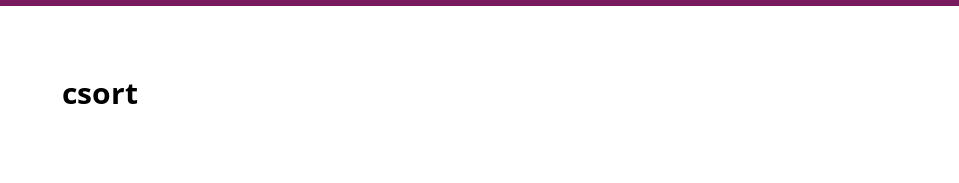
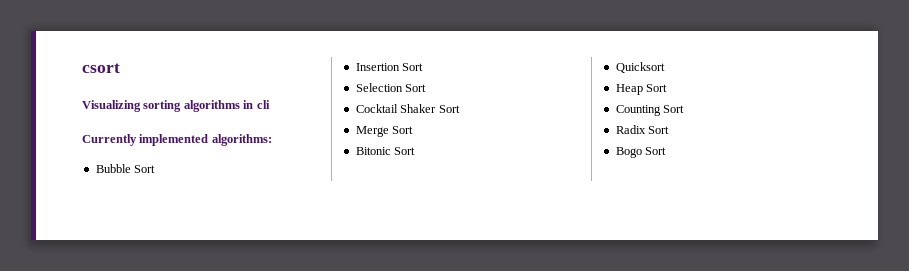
+ Visualizing sorting algorithms in cli
+ Currently implemented algorithms:
+ Bubble Sort
+ Insertion Sort
+ Selection Sort
+ Cocktail Shaker Sort
+ Merge Sort
+ Bitonic Sort
+ Quicksort
+ Heap Sort
+ Counting Sort
+ Radix Sort
+ Bogo Sort

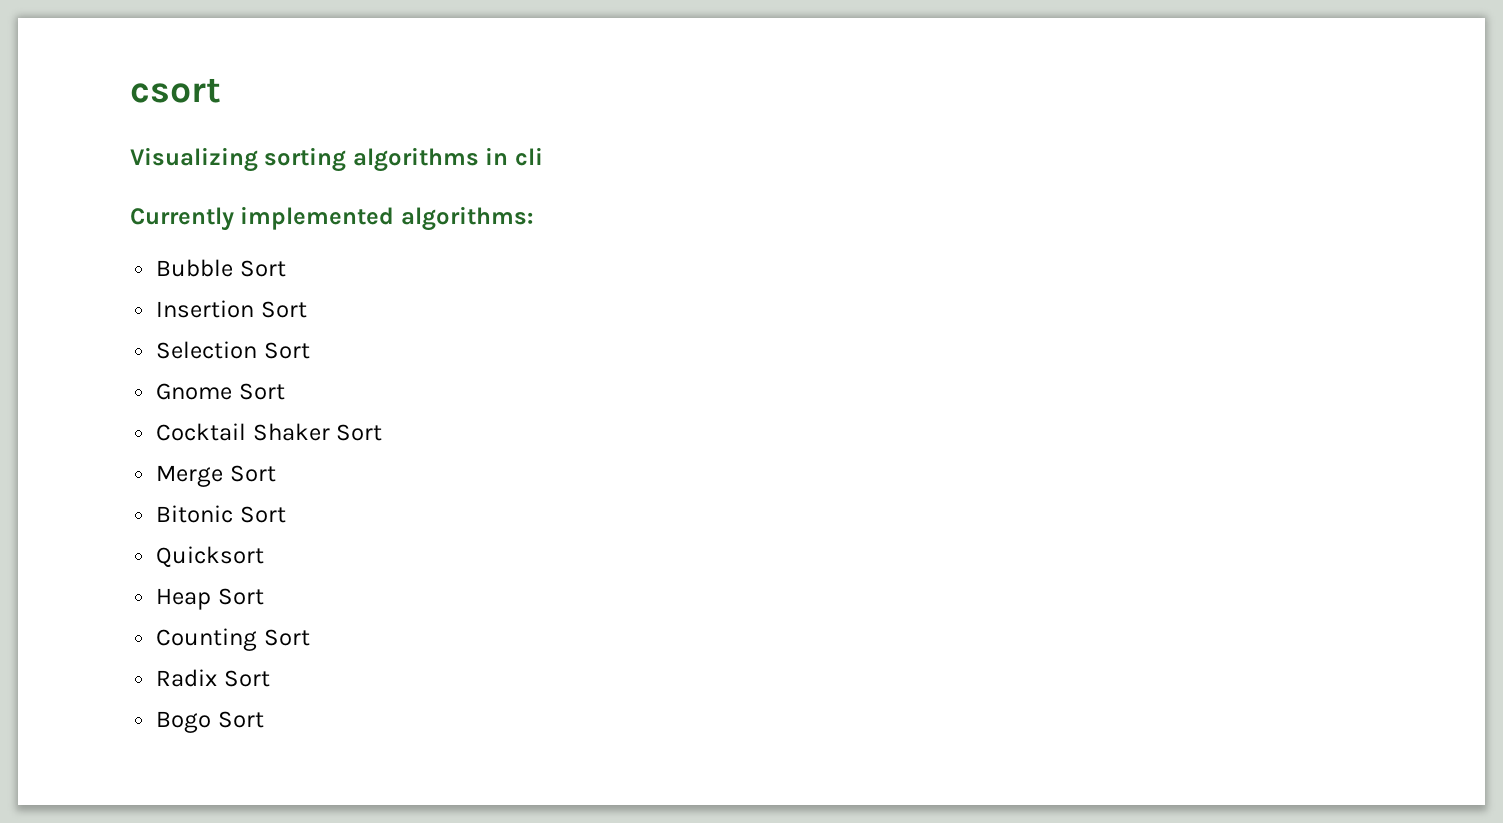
+ Gnome Sort

